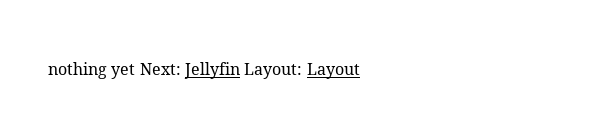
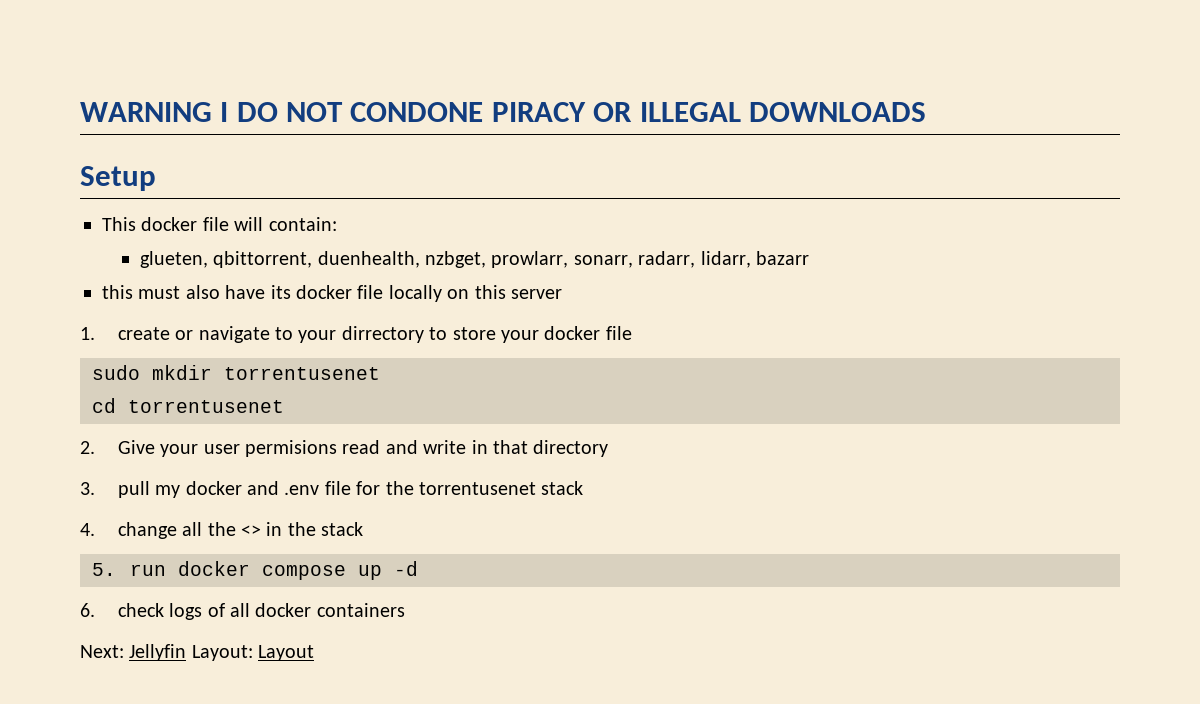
- nothing yet Next: Jellyfin Layout: Layout
+ WARNING I DO NOT CONDONE PIRACY OR ILLEGAL DOWNLOADS
+ Setup
+ This docker file will contain:
+ glueten, qbittorrent, duenhealth, nzbget, prowlarr, sonarr, radarr, lidarr, bazarr
+ this must also have its docker file locally on this server
+ 1. create or navigate to your dirrectory to store your docker file
+ sudo mkdir torrentusenet
+ cd torrentusenet
+ 2. Give your user permisions read and write in that directory
+ 3. pull my docker and .env file for the torrentusenet stack
+ 4. change all the <> in the stack
+ 5. run docker compose up -d
+ 6. check logs of all docker containers
+ Next: Jellyfin Layout: Layout

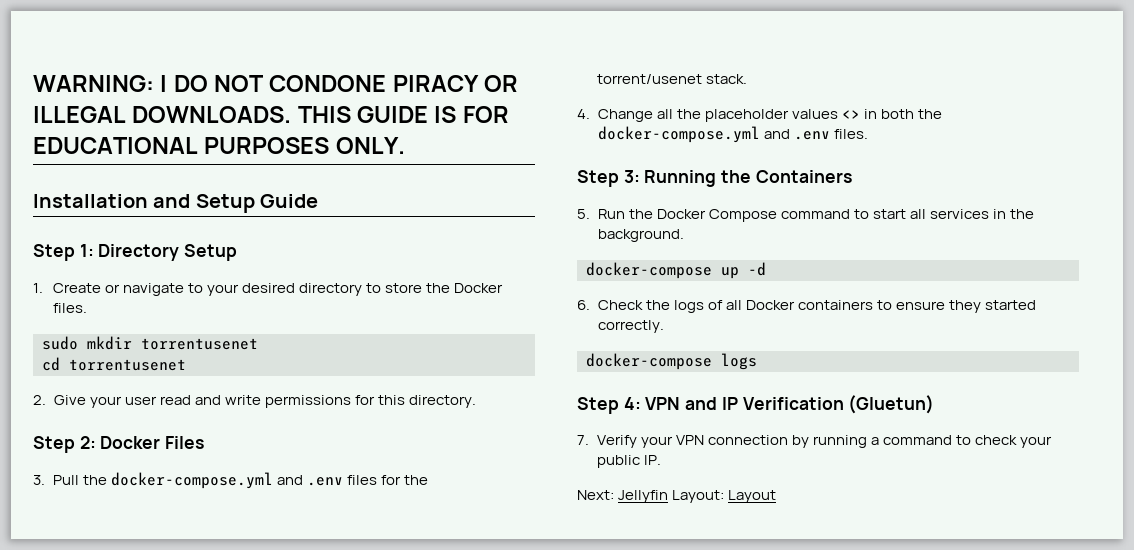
- WARNING I DO NOT CONDONE PIRACY OR ILLEGAL DOWNLOADS
- Setup
- This docker file will contain:
- glueten, qbittorrent, duenhealth, nzbget, prowlarr, sonarr, radarr, lidarr, bazarr
- this must also have its docker file locally on this server
+ WARNING: I DO NOT CONDONE PIRACY OR ILLEGAL DOWNLOADS. THIS GUIDE IS FOR EDUCATIONAL PURPOSES ONLY.
+ Installation and Setup Guide
+ Step 1: Directory Setup
- 1. create or navigate to your dirrectory to store your docker file
+ 1. Create or navigate to your desired directory to store the Docker files.
- 2. Give your user permisions read and write in that directory
- 3. pull my docker and .env file for the torrentusenet stack
+ 2. Give your user read and write permissions for this directory.
+ Step 2: Docker Files
+ 3. Pull the docker-compose.yml and .env files for the torrent/usenet stack.
- 4. change all the <> in the stack
- 5. run docker compose up -d
+ 4. Change all the placeholder values <> in both the docker-compose.yml and .env files.
+ Step 3: Running the Containers
+ 5. Run the Docker Compose command to start all services in the background.
+ docker-compose up -d
- 6. check logs of all docker containers
+ 6. Check the logs of all Docker containers to ensure they started correctly.
+ docker-compose logs
+ Step 4: VPN and IP Verification (Gluetun)
+ 7. Verify your VPN connection by running a command to check your public IP.

